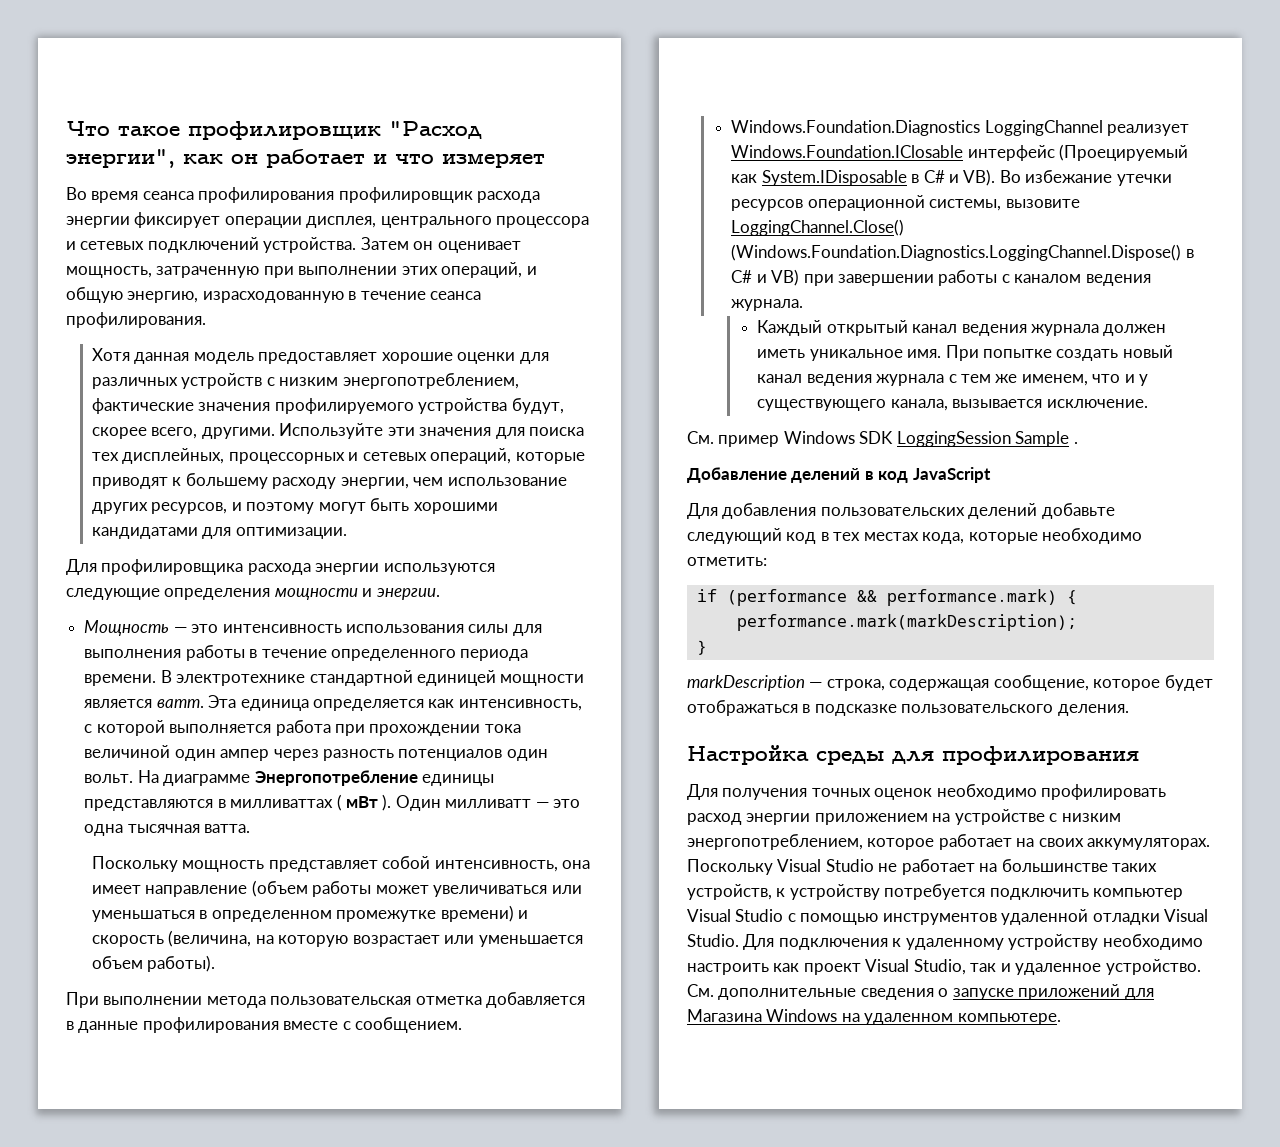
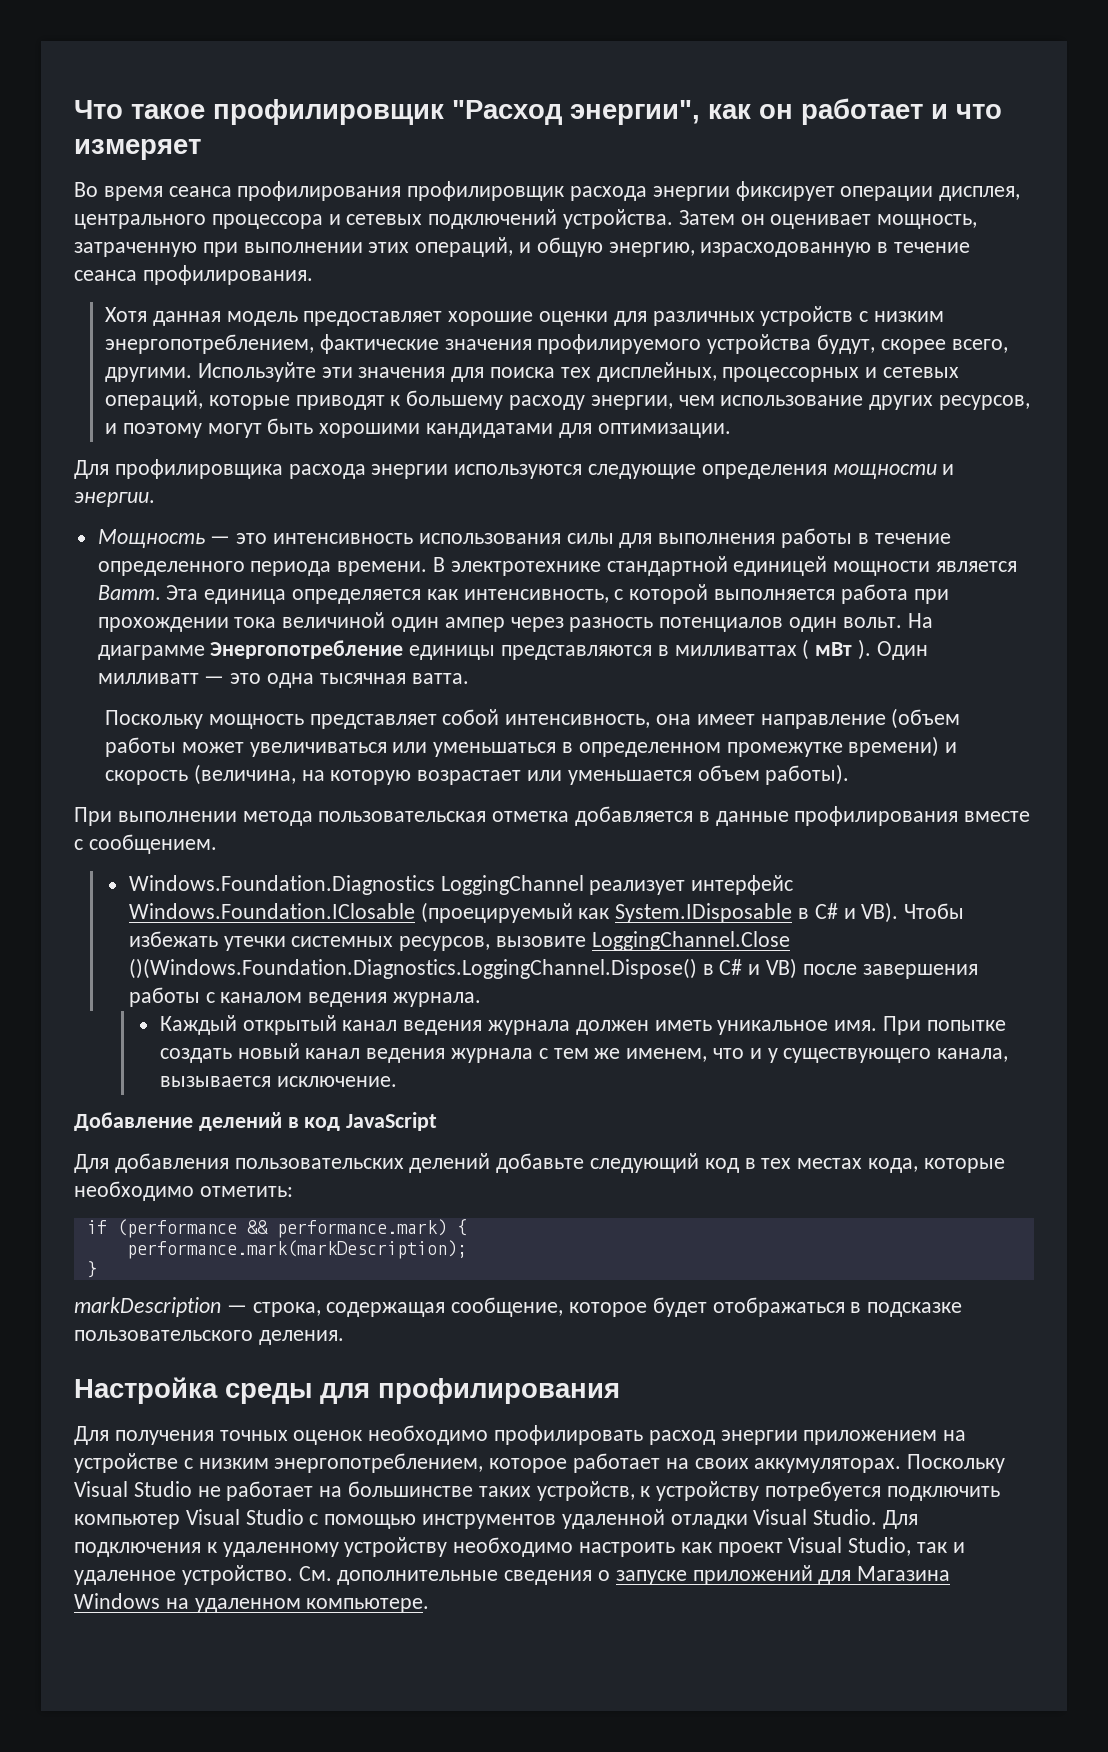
- В электротехнике стандартной единицей мощности является ватт.
+ В электротехнике стандартной единицей мощности является Ватт.
- Windows.Foundation.Diagnostics LoggingChannel реализует Windows.Foundation.IClosable интерфейс (Проецируемый как System.IDisposable в C# и VB). Во избежание утечки ресурсов операционной системы, вызовите LoggingChannel.Close() (Windows.Foundation.Diagnostics.LoggingChannel.Dispose() в C# и VB) при завершении работы с каналом ведения журнала.
+ Windows.Foundation.Diagnostics LoggingChannel реализует интерфейс Windows.Foundation.IClosable (проецируемый как System.IDisposable в C# и VB). Чтобы избежать утечки системных ресурсов, вызовите LoggingChannel.Close ()(Windows.Foundation.Diagnostics.LoggingChannel.Dispose() в C# и VB) после завершения работы с каналом ведения журнала.
- См. пример Windows SDK LoggingSession Sample .

